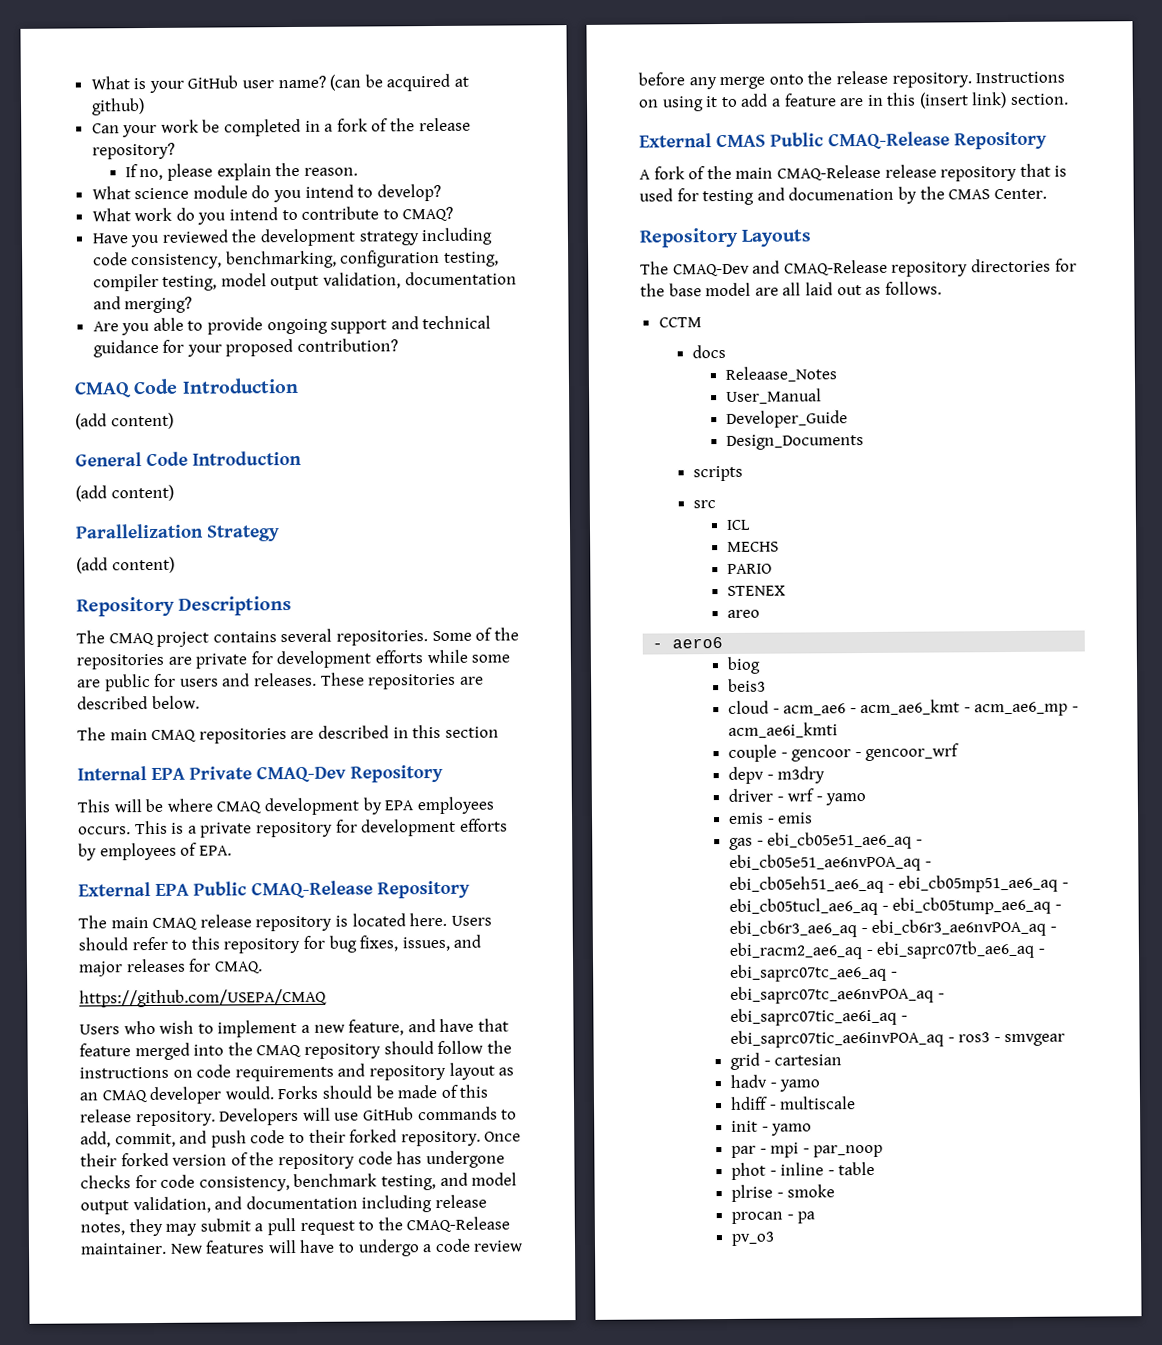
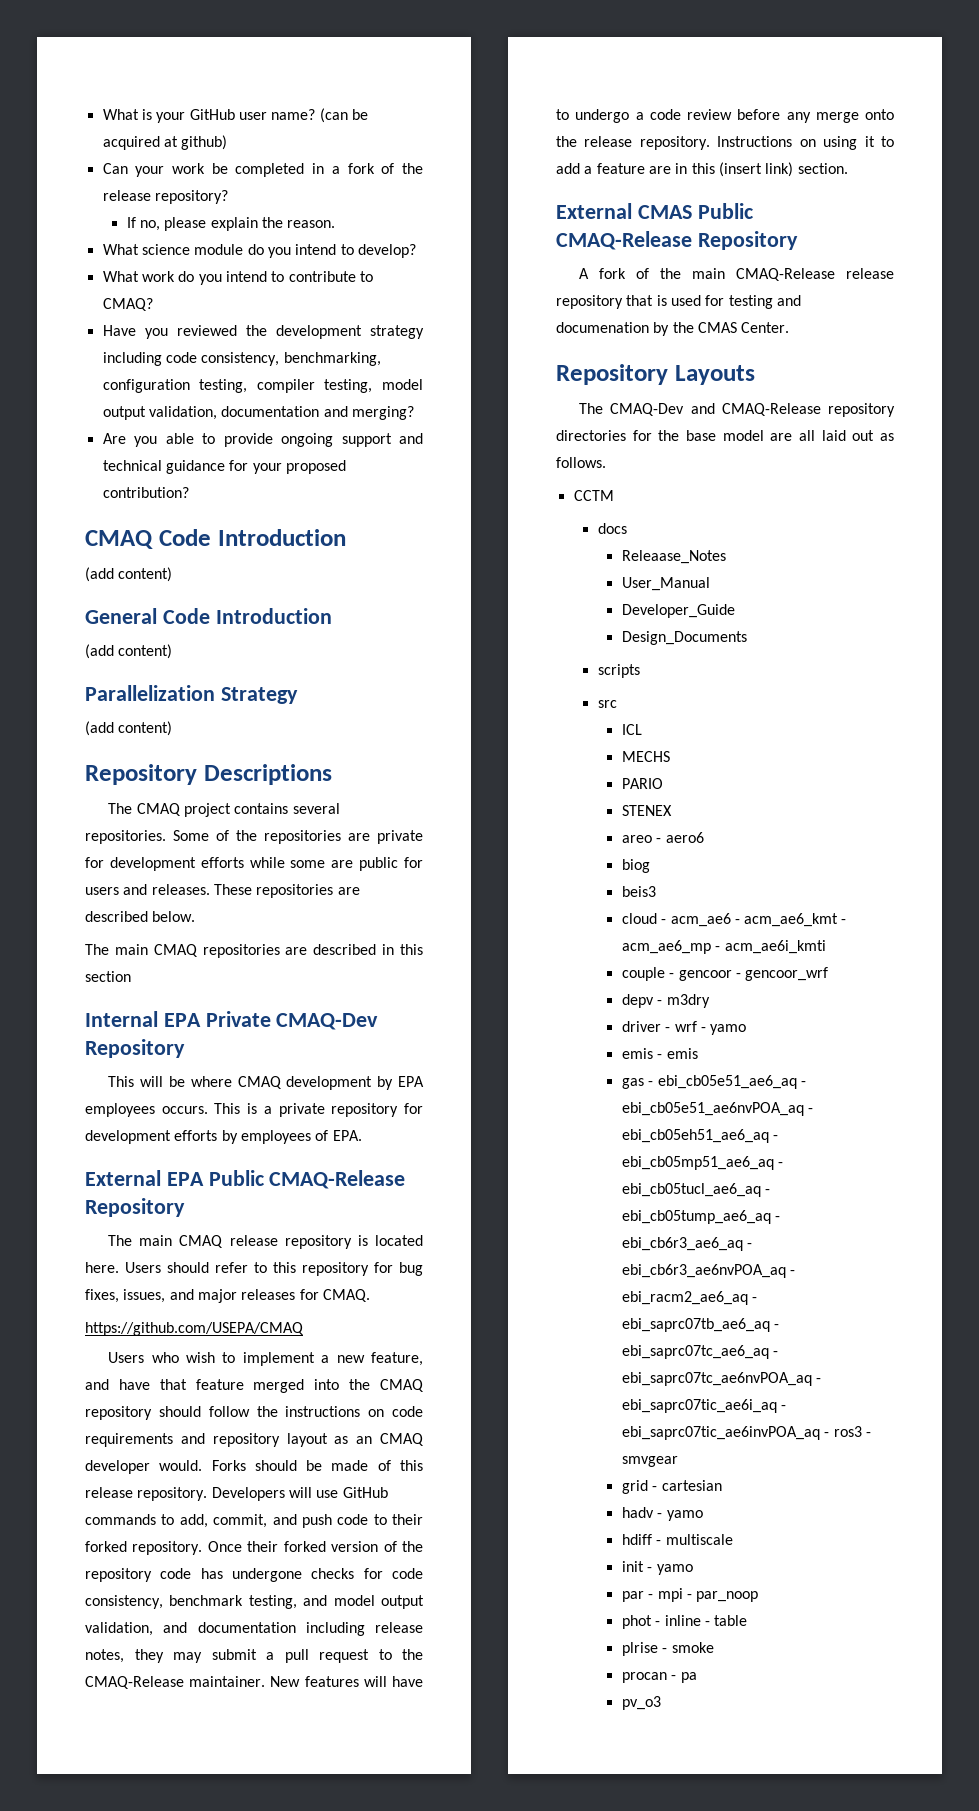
- areo
- - aero6
+ areo - aero6

